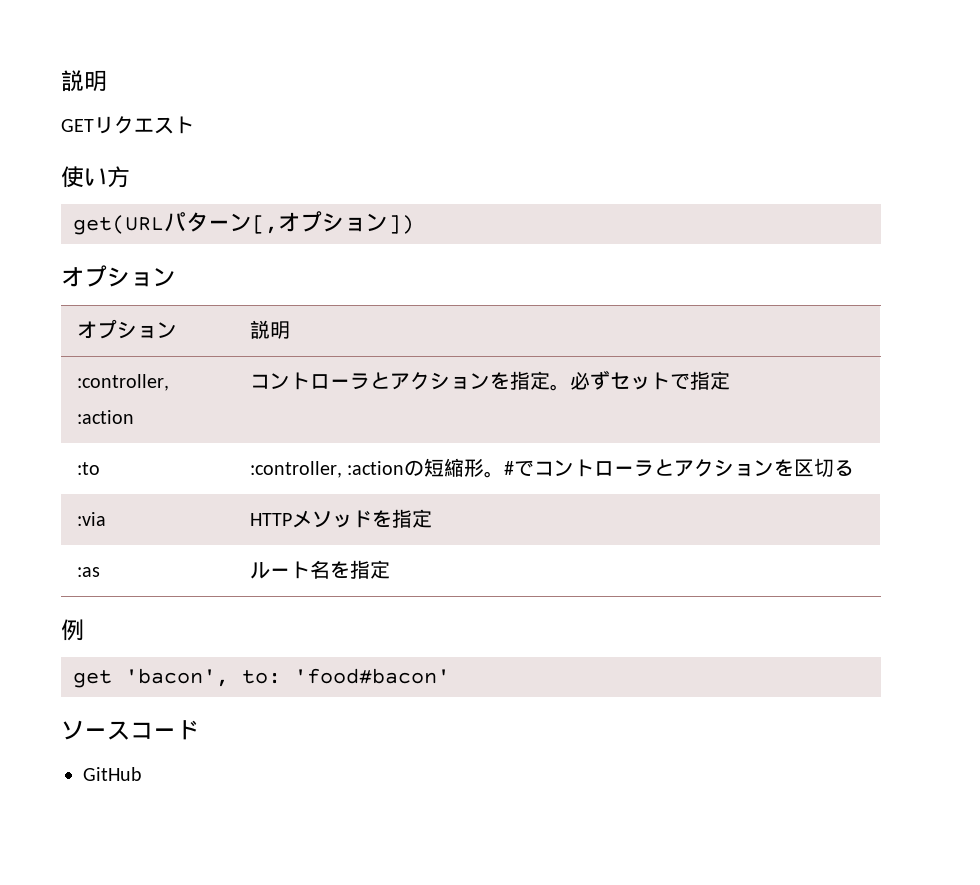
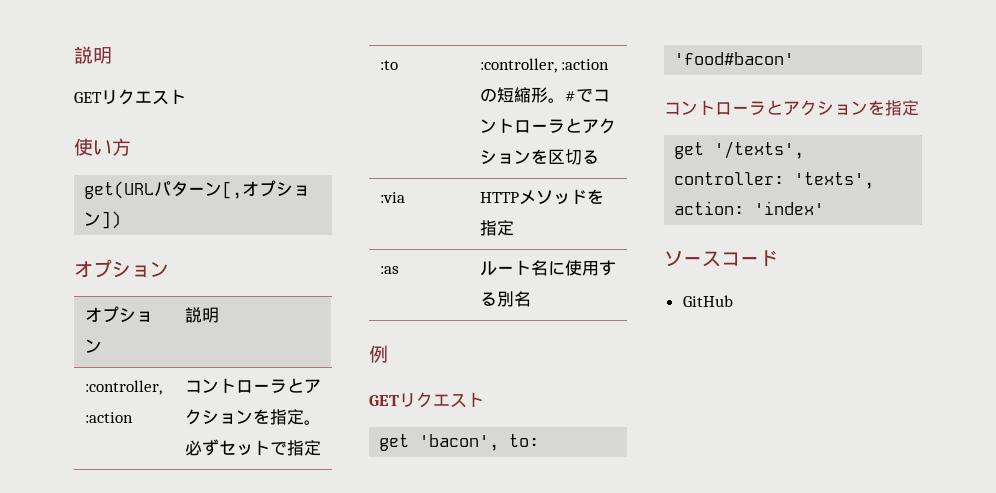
- :as | ルート名を指定
+ :as | ルート名に使用する別名
  例
+ GETリクエスト
  get 'bacon', to: 'food#bacon'
+ コントローラとアクションを指定
+ get '/texts', controller: 'texts', action: 'index'

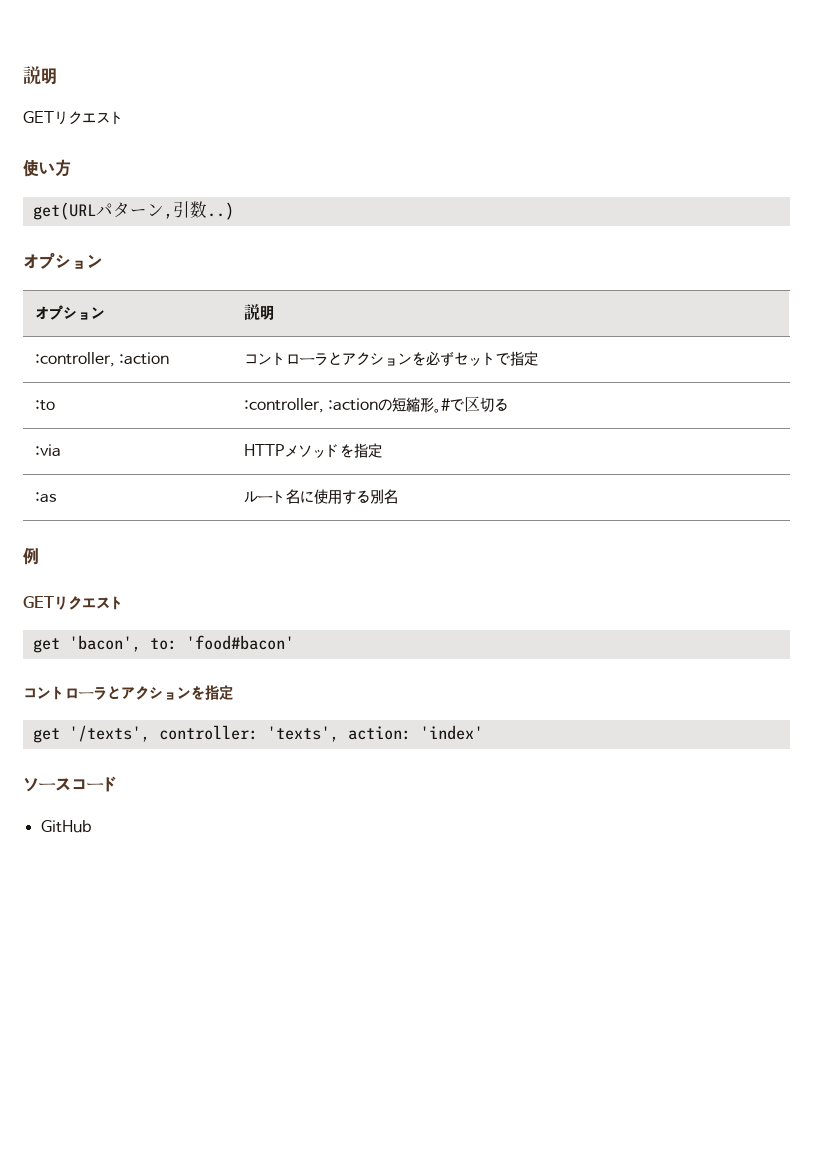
- get(URLパターン[,オプション])
+ get(URLパターン,引数..)
- :controller, :action | コントローラとアクションを指定。必ずセットで指定
+ :controller, :action | コントローラとアクションを必ずセットで指定
- :to | :controller, :actionの短縮形。#でコントローラとアクションを区切る
+ :to | :controller, :actionの短縮形。#で区切る

